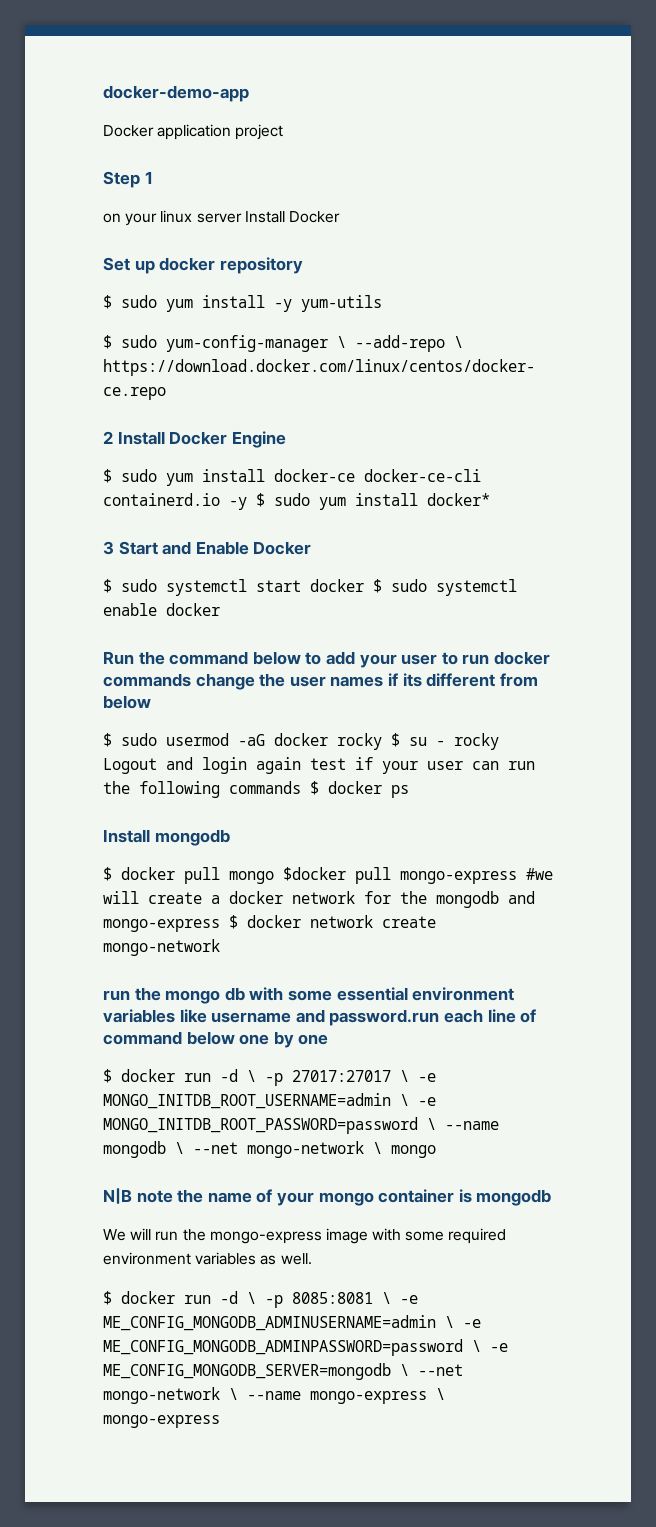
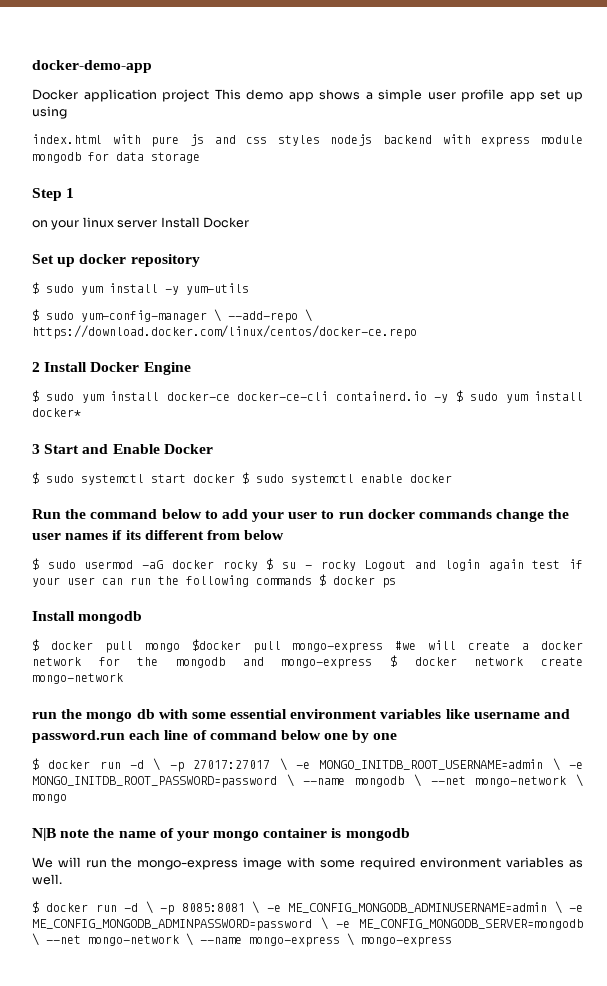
- Docker application project
+ Docker application project This demo app shows a simple user profile app set up using
+ index.html with pure js and css styles nodejs backend with express module mongodb for data storage

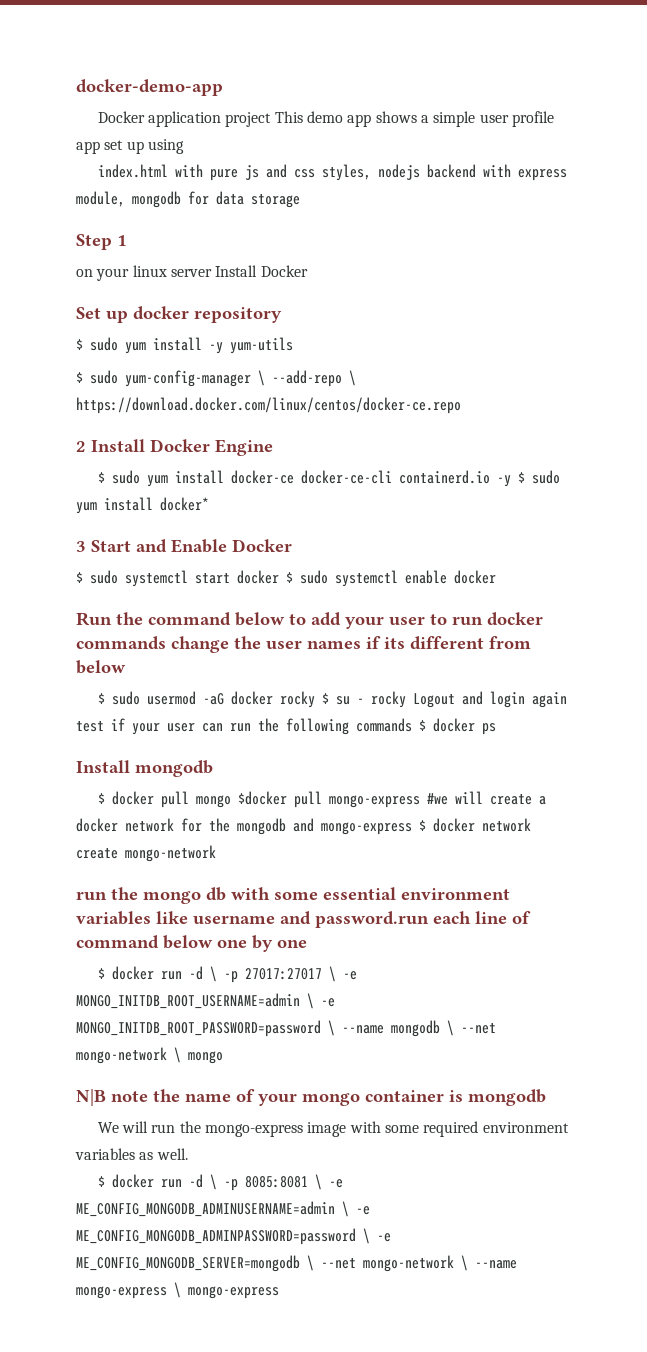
- index.html with pure js and css styles nodejs backend with express module mongodb for data storage
+ index.html with pure js and css styles, nodejs backend with express module, mongodb for data storage

